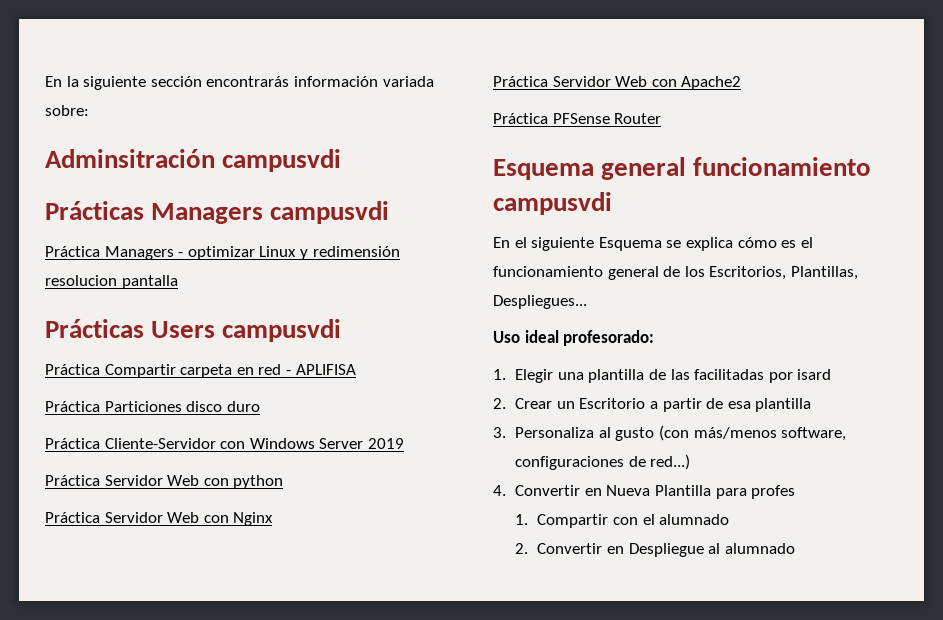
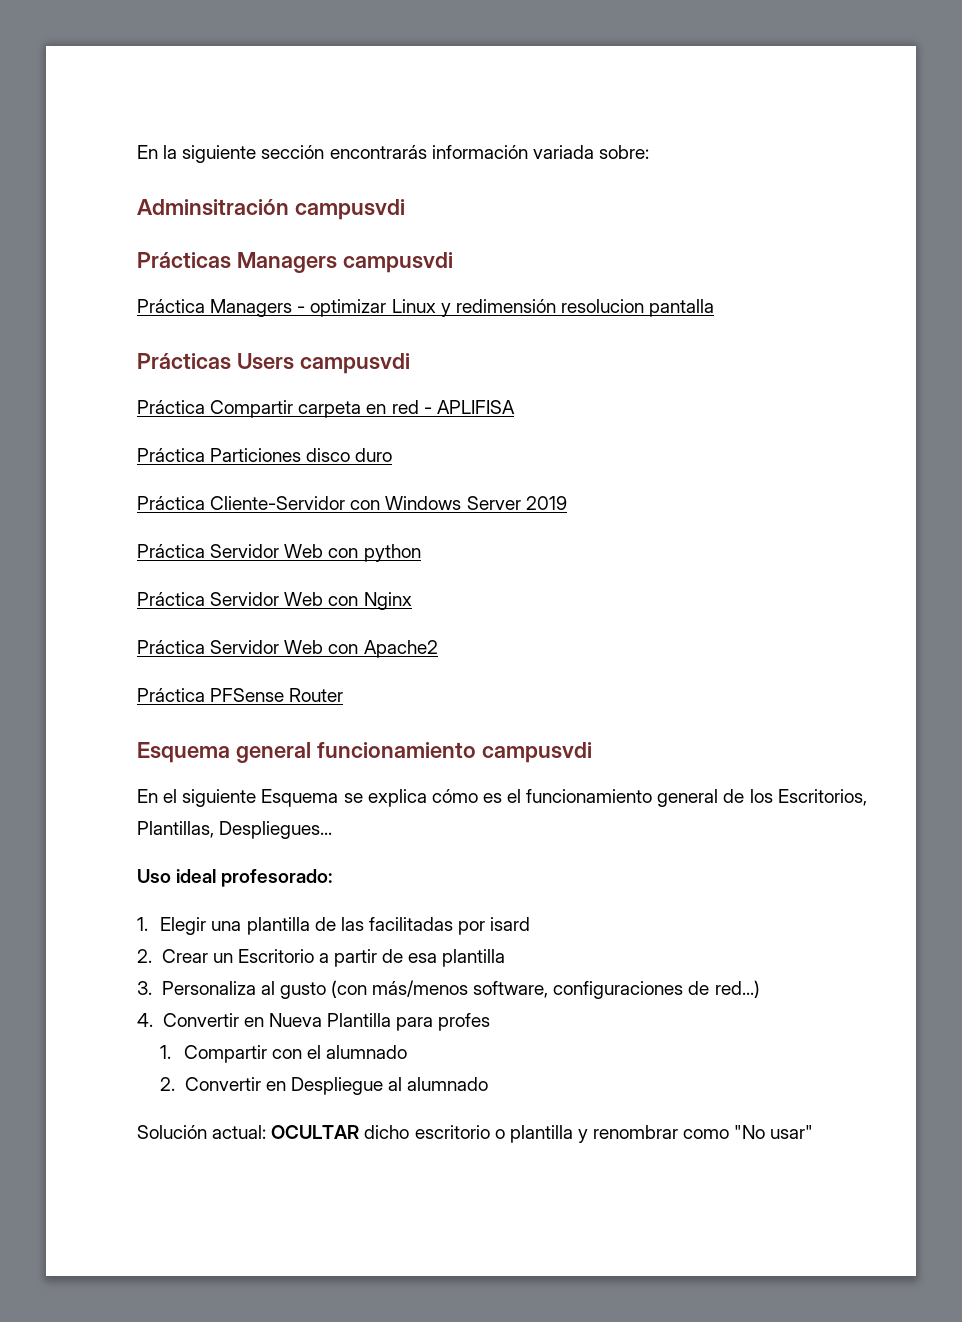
+ Solución actual: OCULTAR dicho escritorio o plantilla y renombrar como "No usar"

